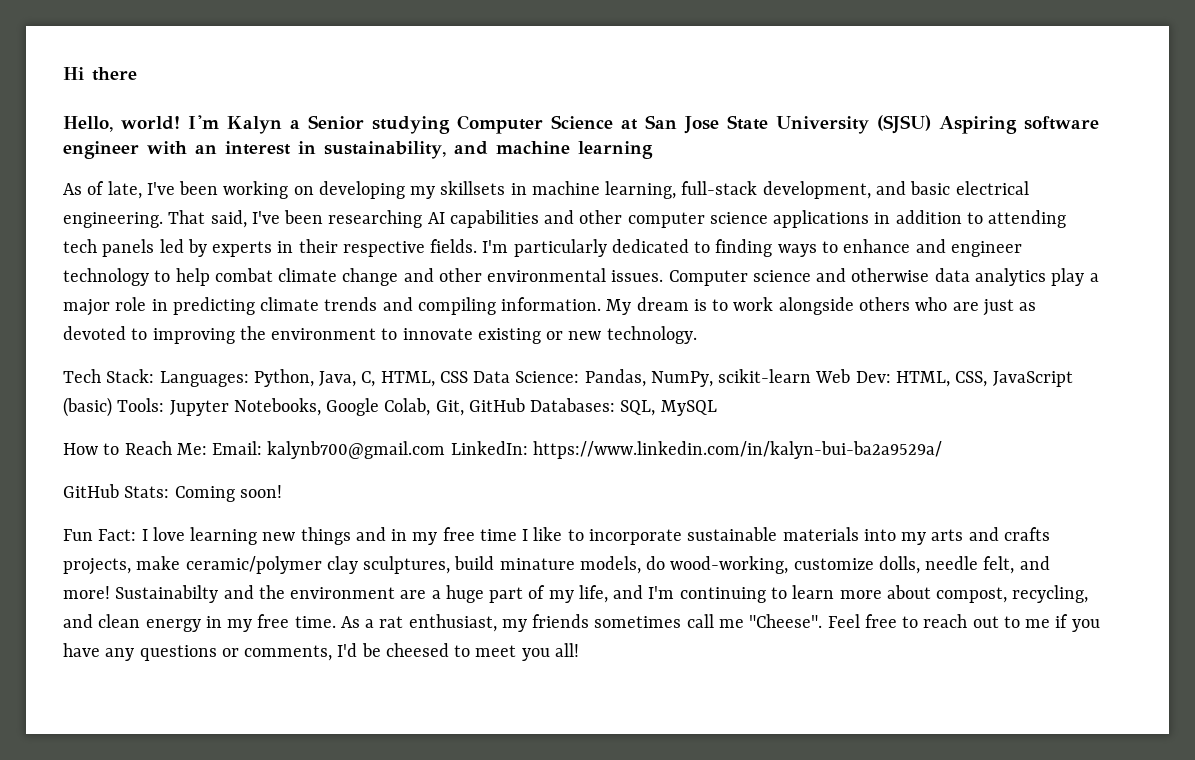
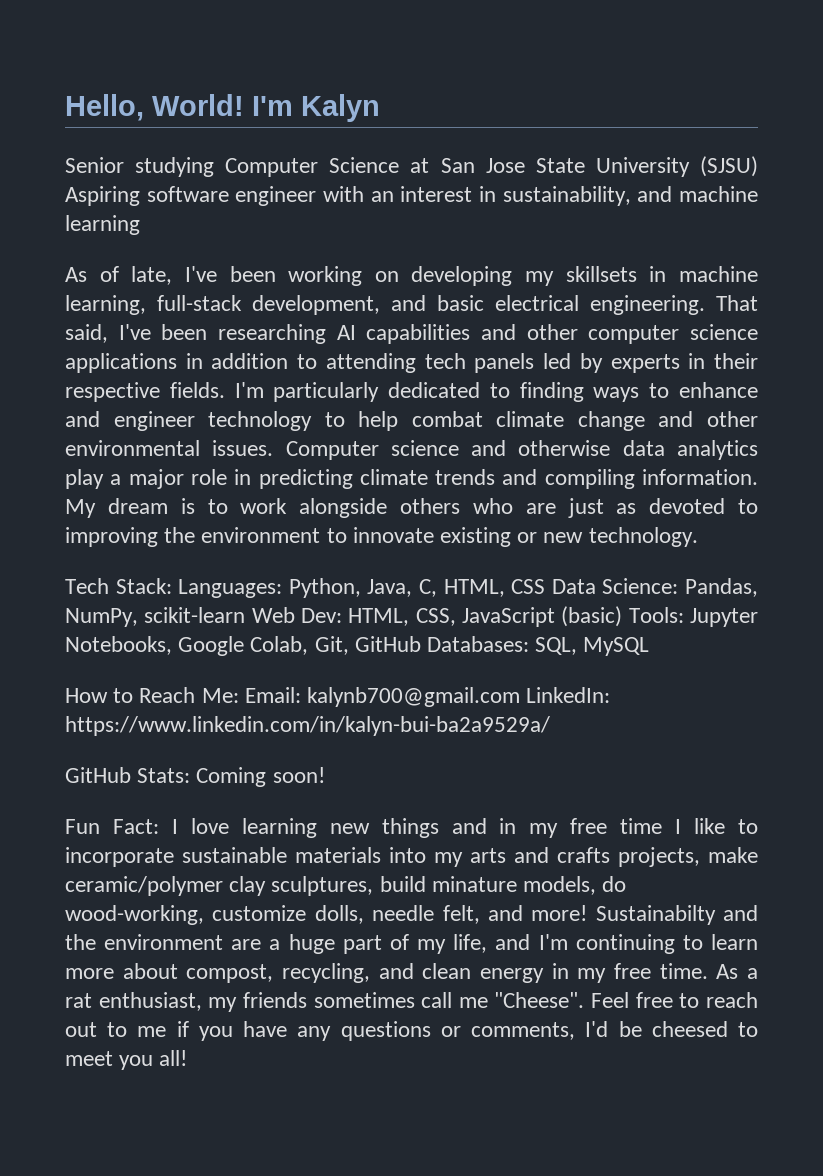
- Hi there
- Hello, world!
+ Hello, World!
- I'm Kalyn a Senior studying Computer Science at San Jose State University (SJSU) Aspiring software engineer with an interest in sustainability, and machine learning
+ I'm Kalyn
+ Senior studying Computer Science at San Jose State University (SJSU) Aspiring software engineer with an interest in sustainability, and machine learning

